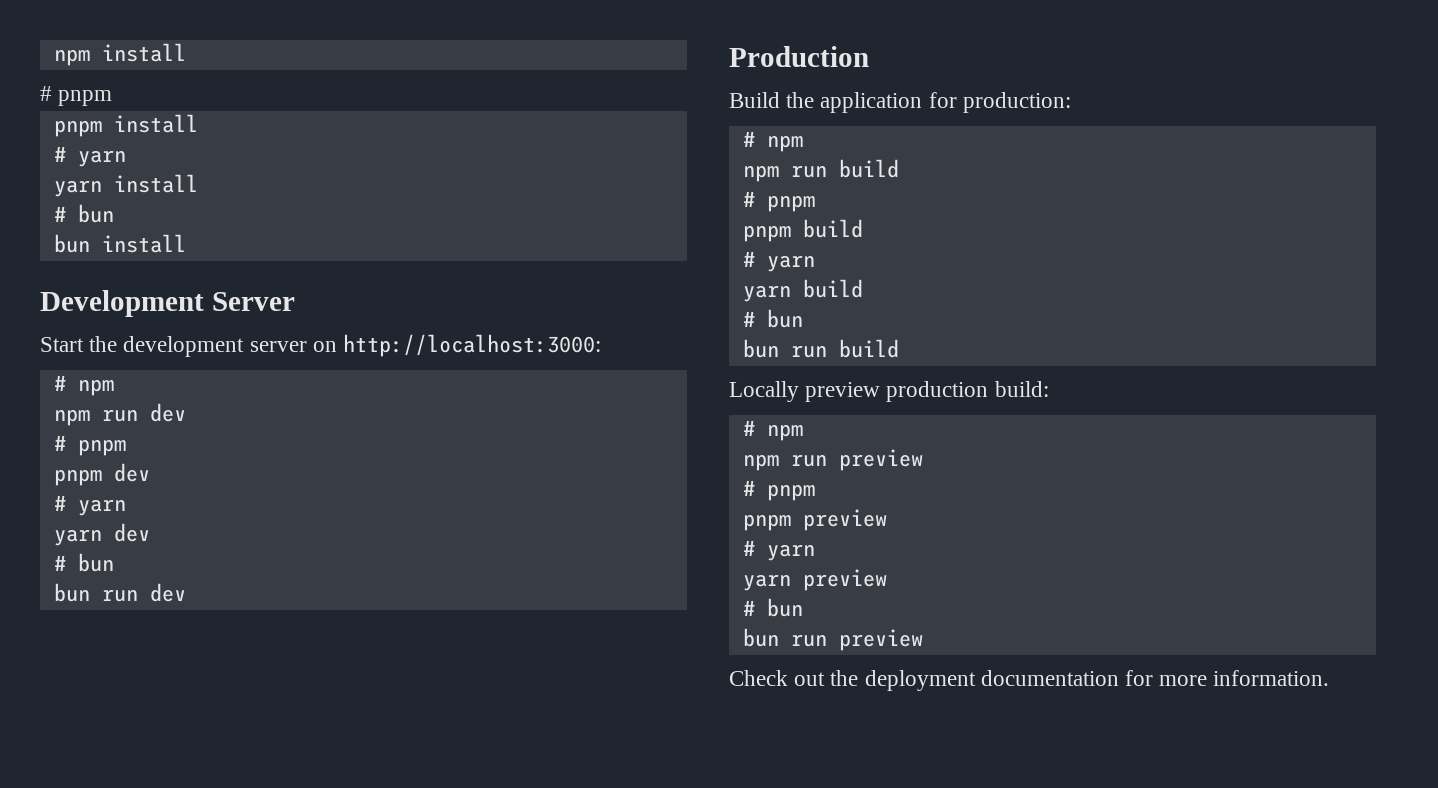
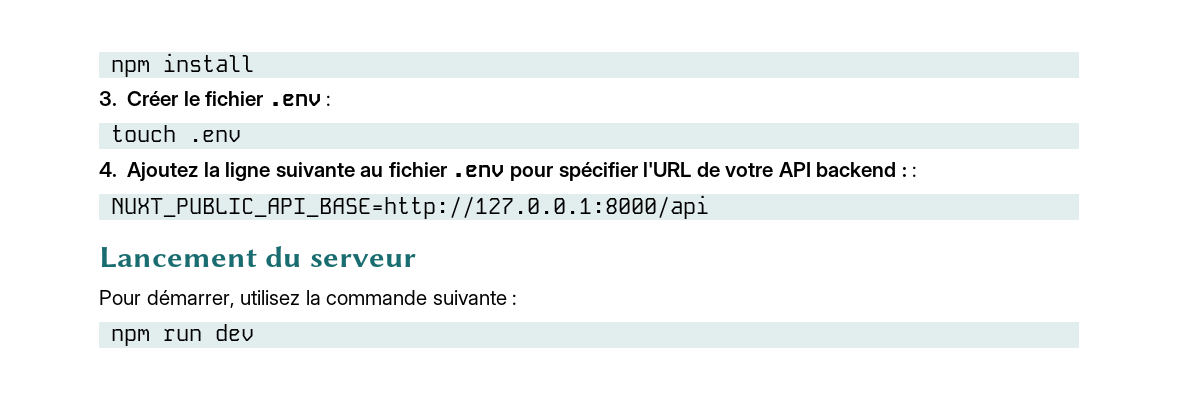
  npm install
- # pnpm
- pnpm install
- # yarn
- yarn install
- # bun
- bun install
- Development Server
- Start the development server on http://localhost:3000:
- # npm
+ 3. Créer le fichier .env :
+ touch .env
+ 4. Ajoutez la ligne suivante au fichier .env pour spécifier l'URL de votre API backend : :
+ NUXT_PUBLIC_API_BASE=http://127.0.0.1:8000/api
+ Lancement du serveur
+ Pour démarrer, utilisez la commande suivante :
  npm run dev
- # pnpm
- pnpm dev
- # yarn
- yarn dev
- # bun
- bun run dev
- Production
- Build the application for production:
- # npm
- npm run build
- # pnpm
- pnpm build
- # yarn
- yarn build
- # bun
- bun run build
- Locally preview production build:
- # npm
- npm run preview
- # pnpm
- pnpm preview
- # yarn
- yarn preview
- # bun
- bun run preview
- Check out the deployment documentation for more information.

